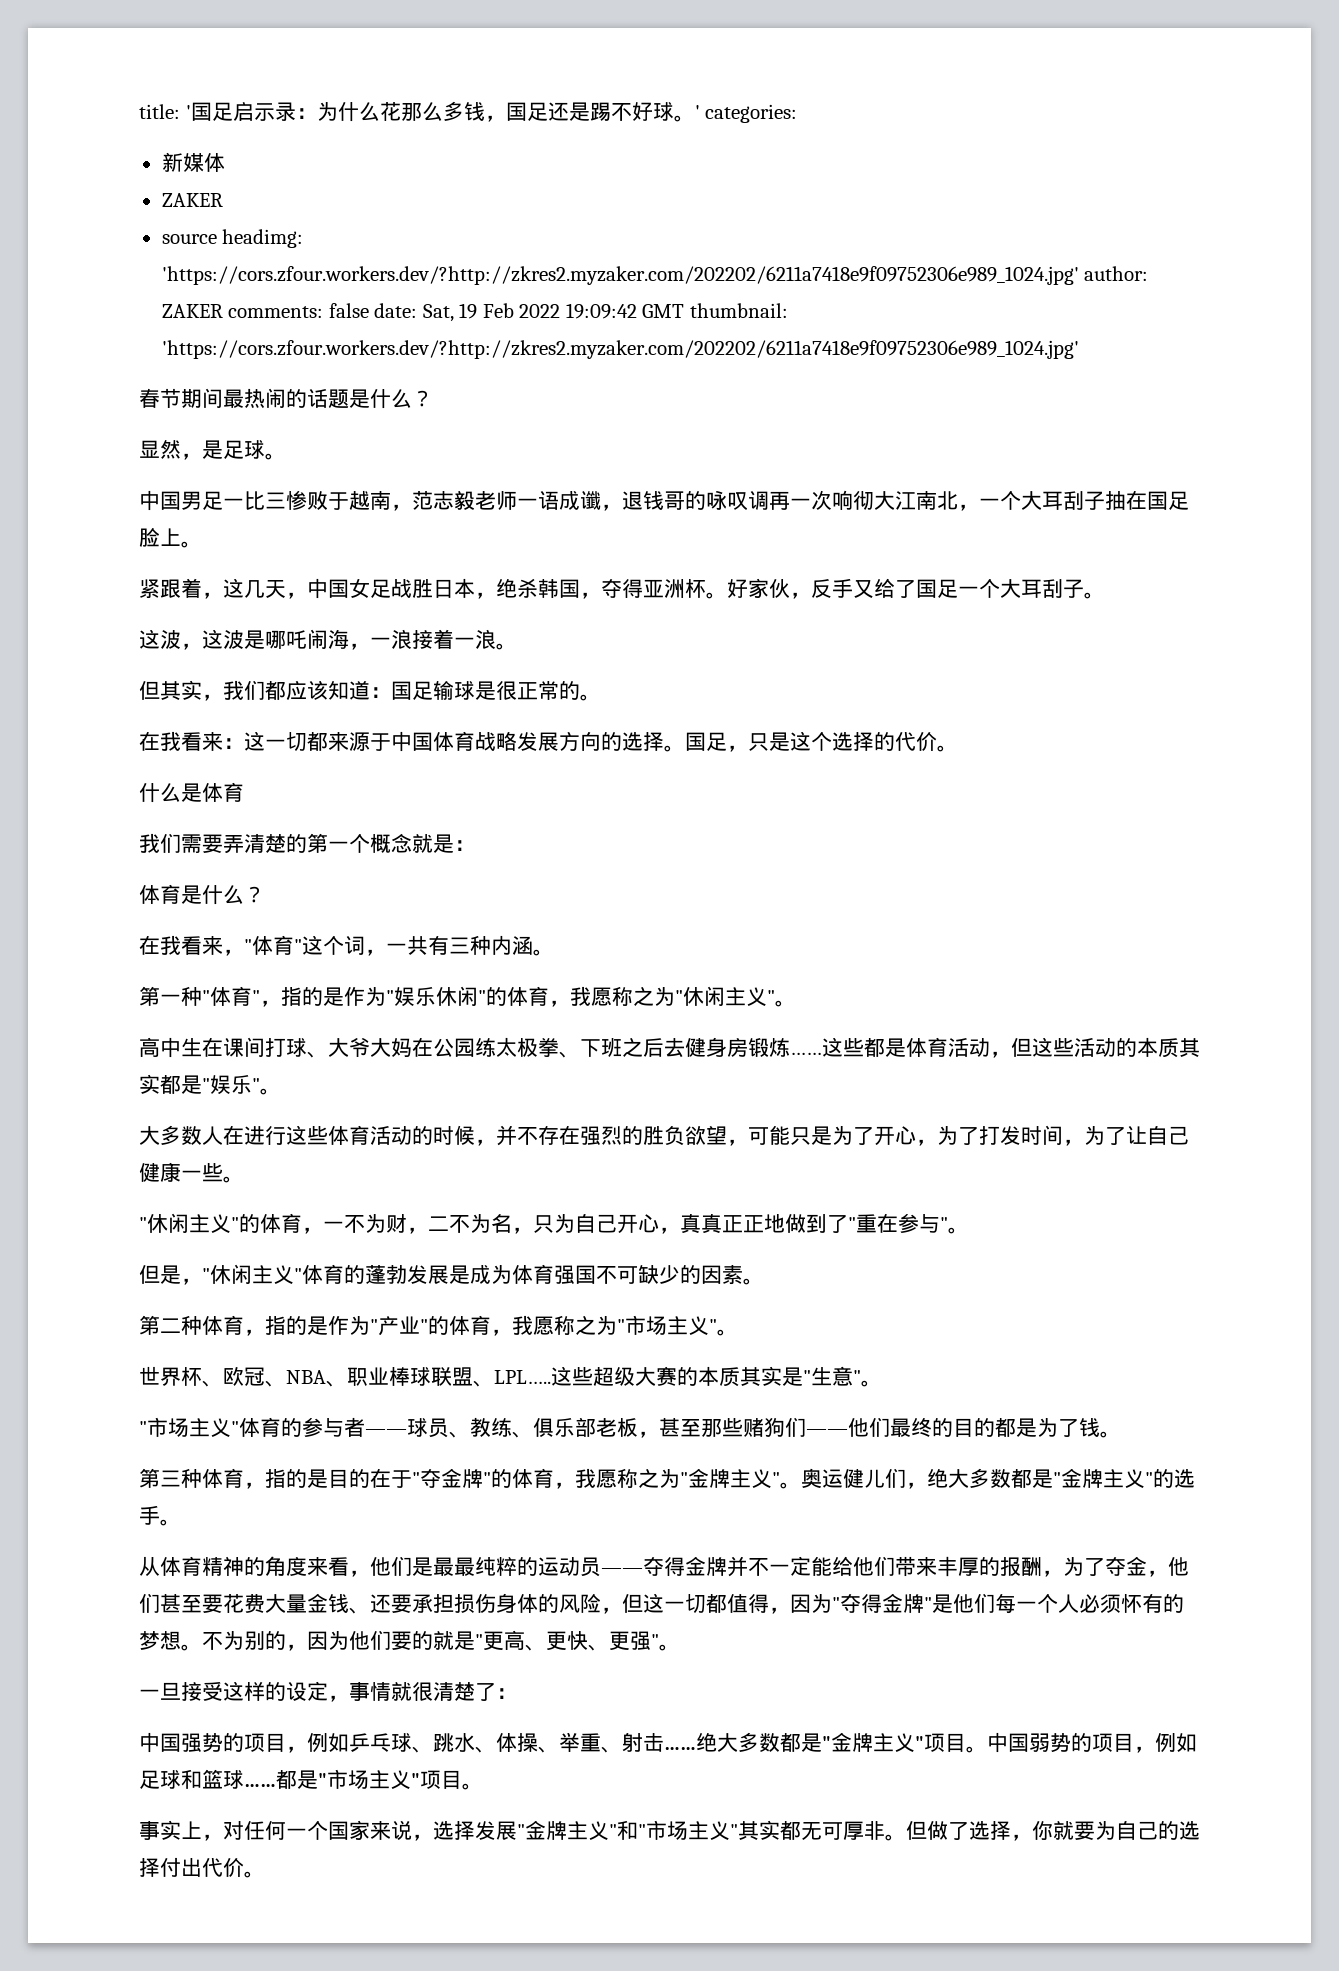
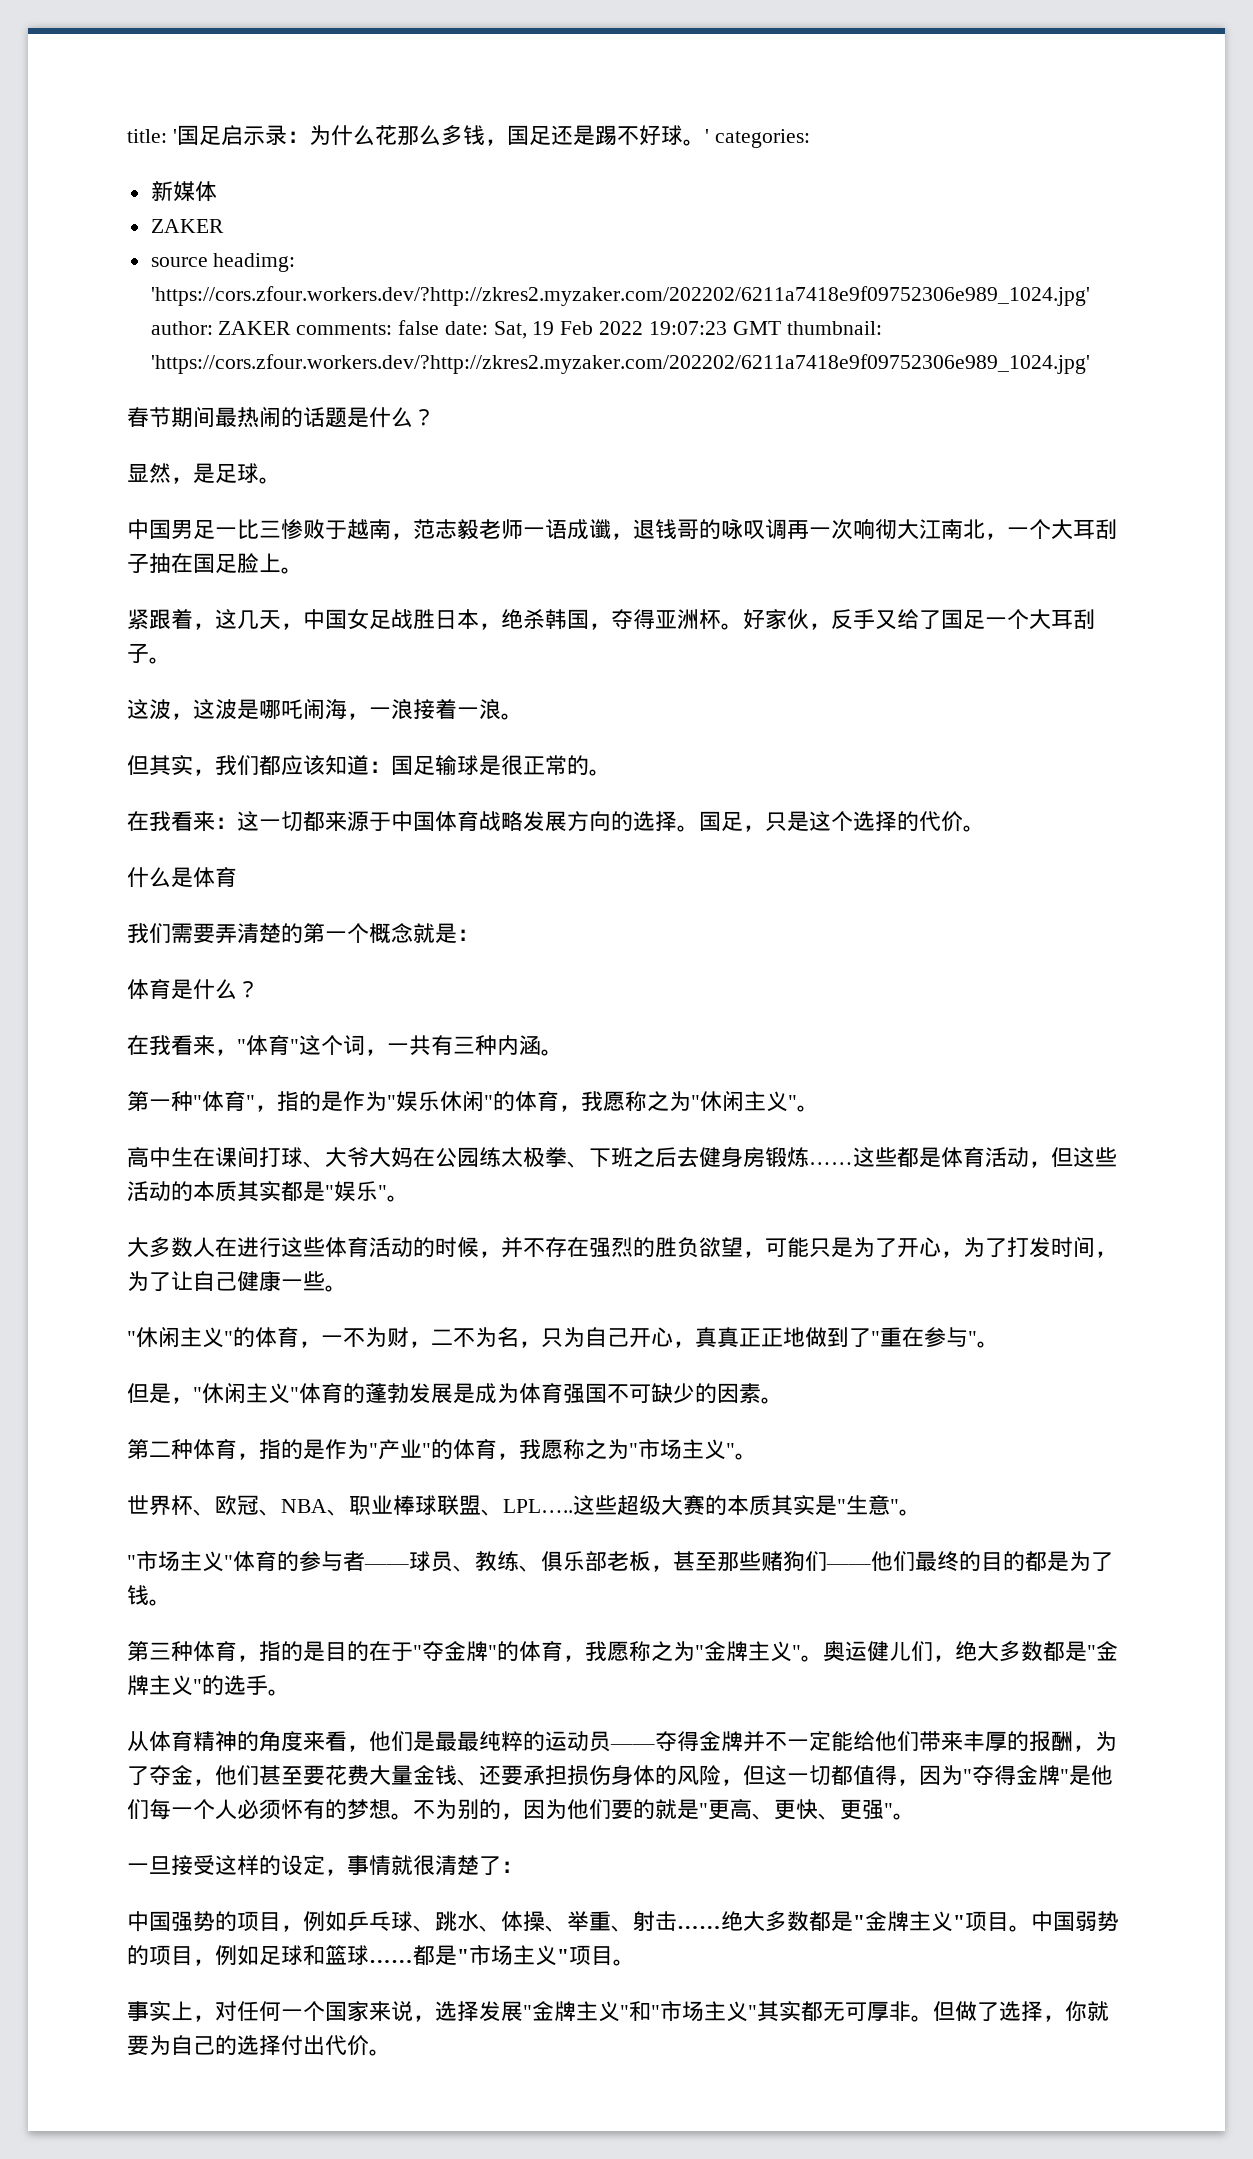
- source headimg: 'https://cors.zfour.workers.dev/?http://zkres2.myzaker.com/202202/6211a7418e9f09752306e989_1024.jpg' author: ZAKER comments: false date: Sat, 19 Feb 2022 19:09:42 GMT thumbnail: 'https://cors.zfour.workers.dev/?http://zkres2.myzaker.com/202202/6211a7418e9f09752306e989_1024.jpg'
+ source headimg: 'https://cors.zfour.workers.dev/?http://zkres2.myzaker.com/202202/6211a7418e9f09752306e989_1024.jpg' author: ZAKER comments: false date: Sat, 19 Feb 2022 19:07:23 GMT thumbnail: 'https://cors.zfour.workers.dev/?http://zkres2.myzaker.com/202202/6211a7418e9f09752306e989_1024.jpg'

